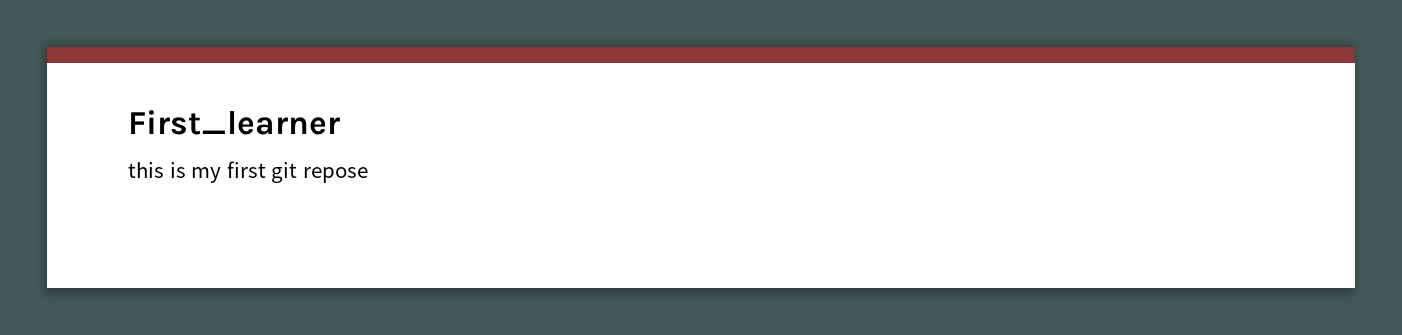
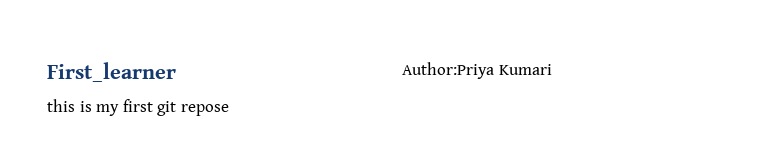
+ Author:Priya Kumari

